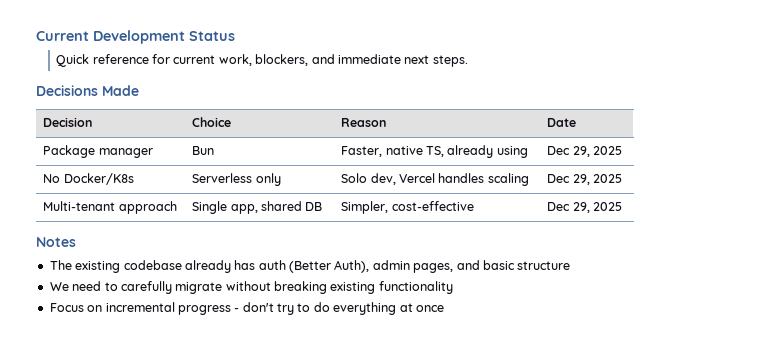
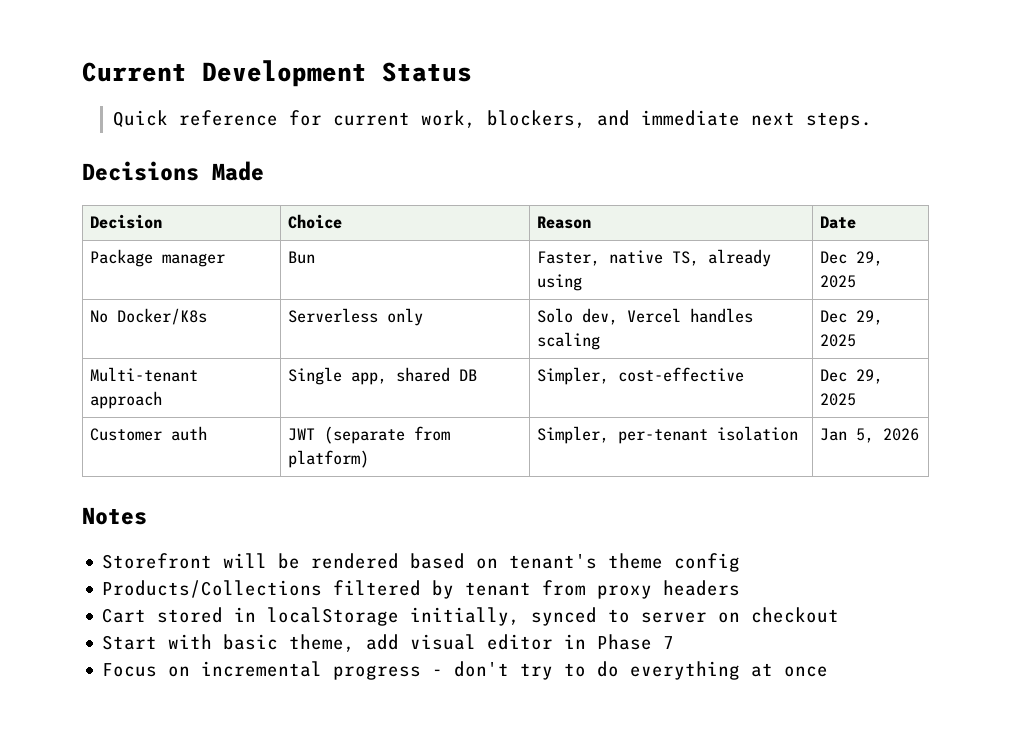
+ Customer auth | JWT (separate from platform) | Simpler, per-tenant isolation | Jan 5, 2026
  Notes
- The existing codebase already has auth (Better Auth), admin pages, and basic structure
- We need to carefully migrate without breaking existing functionality
+ Storefront will be rendered based on tenant's theme config
+ Products/Collections filtered by tenant from proxy headers
+ Cart stored in localStorage initially, synced to server on checkout
+ Start with basic theme, add visual editor in Phase 7

